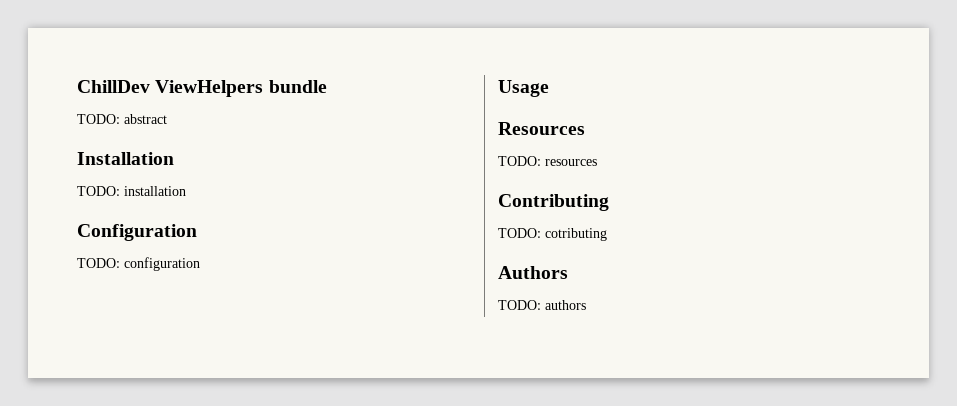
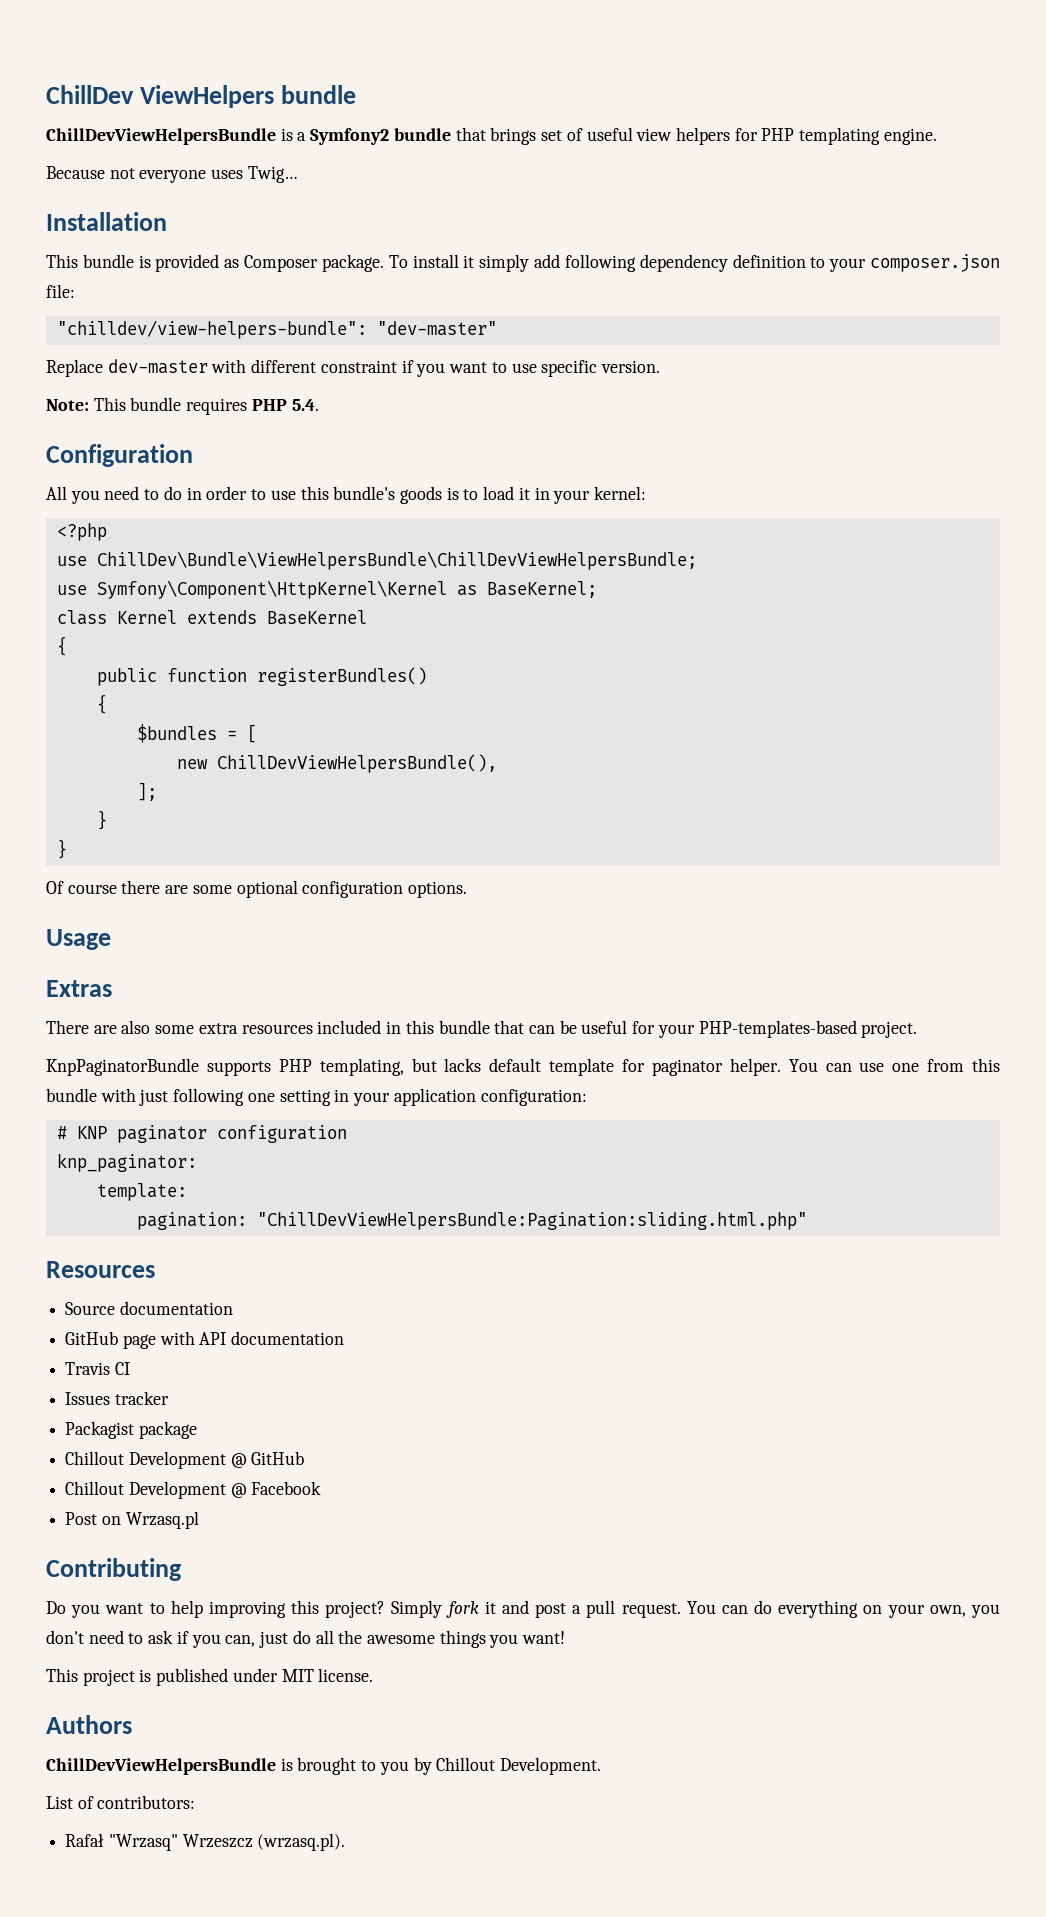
- TODO: abstract
+ ChillDevViewHelpersBundle is a Symfony2 bundle that brings set of useful view helpers for PHP templating engine.
+ Because not everyone uses Twig…
  Installation
- TODO: installation
+ This bundle is provided as Composer package. To install it simply add following dependency definition to your composer.json file:
+ "chilldev/view-helpers-bundle": "dev-master"
+ Replace dev-master with different constraint if you want to use specific version.
+ Note: This bundle requires PHP 5.4.
  Configuration
- TODO: configuration
+ All you need to do in order to use this bundle's goods is to load it in your kernel:
+ <?php
+ use ChillDev\Bundle\ViewHelpersBundle\ChillDevViewHelpersBundle;
+ use Symfony\Component\HttpKernel\Kernel as BaseKernel;
+ class Kernel extends BaseKernel
+ {
+ public function registerBundles()
+ {
+ $bundles = [
+ new ChillDevViewHelpersBundle(),
+ ];
+ }
+ }
+ Of course there are some optional configuration options.
+ Extras
+ There are also some extra resources included in this bundle that can be useful for your PHP-templates-based project.
+ KnpPaginatorBundle supports PHP templating, but lacks default template for paginator helper. You can use one from this bundle with just following one setting in your application configuration:
+ # KNP paginator configuration
+ knp_paginator:
+ template:
+ pagination: "ChillDevViewHelpersBundle:Pagination:sliding.html.php"
  Resources
- TODO: resources
+ Source documentation
+ GitHub page with API documentation
+ Travis CI
+ Issues tracker
+ Packagist package
+ Chillout Development @ GitHub
+ Chillout Development @ Facebook
+ Post on Wrzasq.pl
  Contributing
- TODO: cotributing
+ Do you want to help improving this project? Simply fork it and post a pull request. You can do everything on your own, you don't need to ask if you can, just do all the awesome things you want!
+ This project is published under MIT license.
  Authors
- TODO: authors
+ ChillDevViewHelpersBundle is brought to you by Chillout Development.
+ List of contributors:
+ Rafał "Wrzasq" Wrzeszcz (wrzasq.pl).

